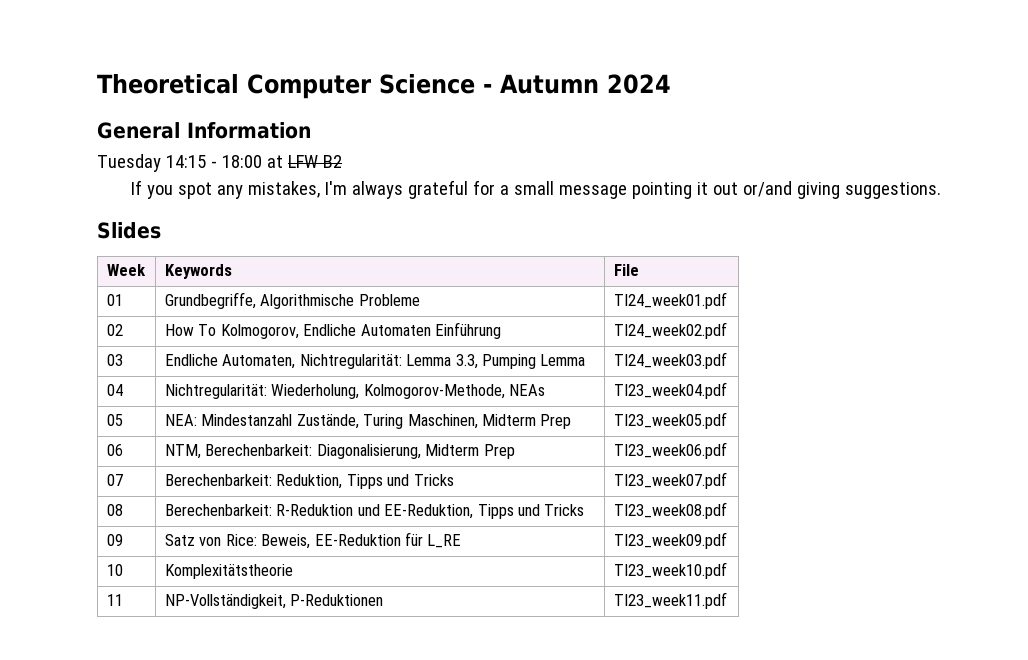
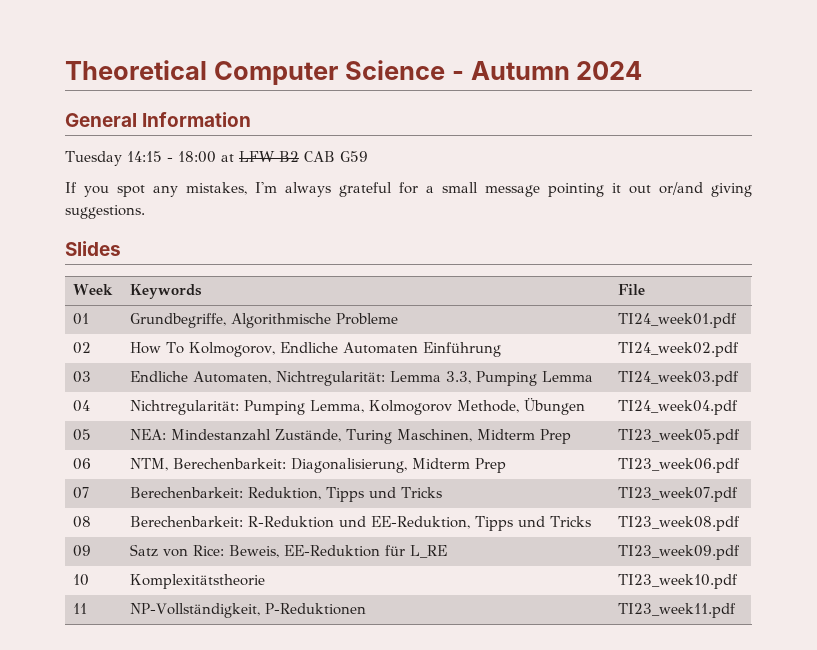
- Tuesday 14:15 - 18:00 at LFW B2
+ Tuesday 14:15 - 18:00 at LFW B2 CAB G59
- 04 | Nichtregularität: Wiederholung, Kolmogorov-Methode, NEAs | TI23_week04.pdf
+ 04 | Nichtregularität: Pumping Lemma, Kolmogorov Methode, Übungen | TI24_week04.pdf

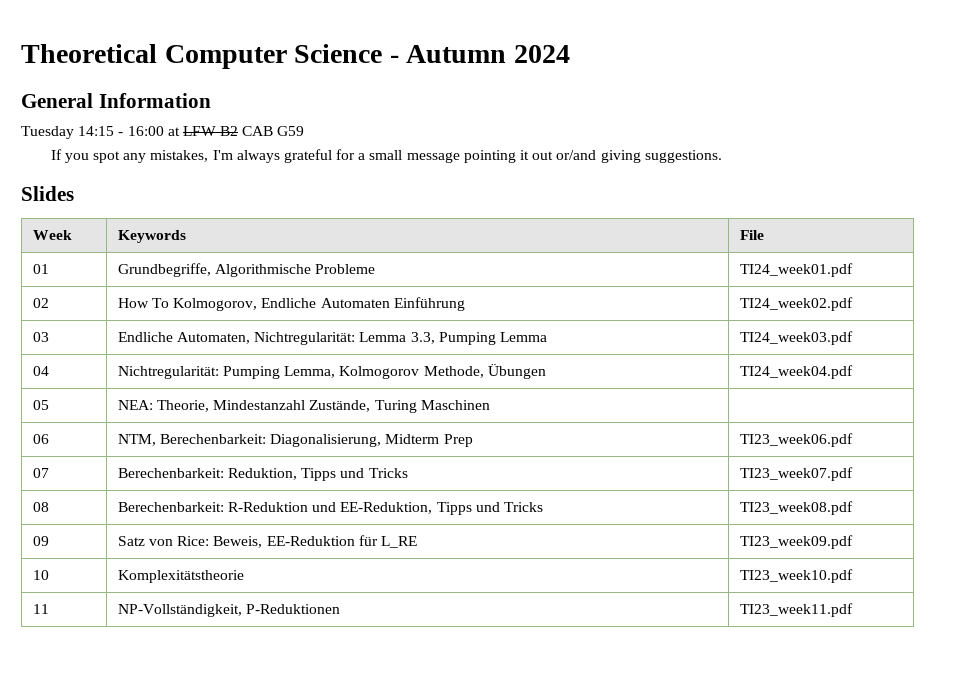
- Tuesday 14:15 - 18:00 at LFW B2 CAB G59
+ Tuesday 14:15 - 16:00 at LFW B2 CAB G59
- 05 | NEA: Mindestanzahl Zustände, Turing Maschinen, Midterm Prep | TI23_week05.pdf
+ 05 | NEA: Theorie, Mindestanzahl Zustände, Turing Maschinen |

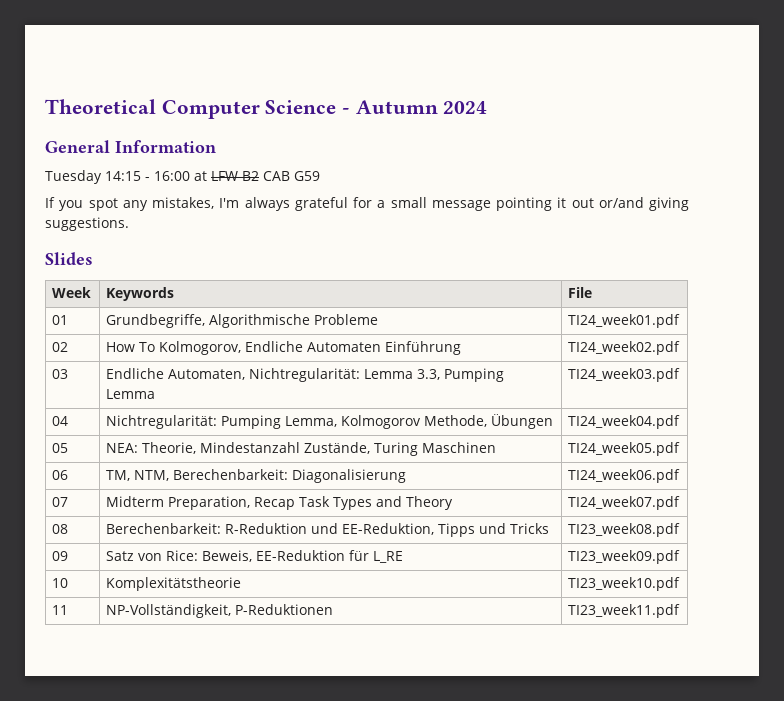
- 05 | NEA: Theorie, Mindestanzahl Zustände, Turing Maschinen |
+ 05 | NEA: Theorie, Mindestanzahl Zustände, Turing Maschinen | TI24_week05.pdf
- 06 | NTM, Berechenbarkeit: Diagonalisierung, Midterm Prep | TI23_week06.pdf
- 07 | Berechenbarkeit: Reduktion, Tipps und Tricks | TI23_week07.pdf
+ 06 | TM, NTM, Berechenbarkeit: Diagonalisierung | TI24_week06.pdf
+ 07 | Midterm Preparation, Recap Task Types and Theory | TI24_week07.pdf

